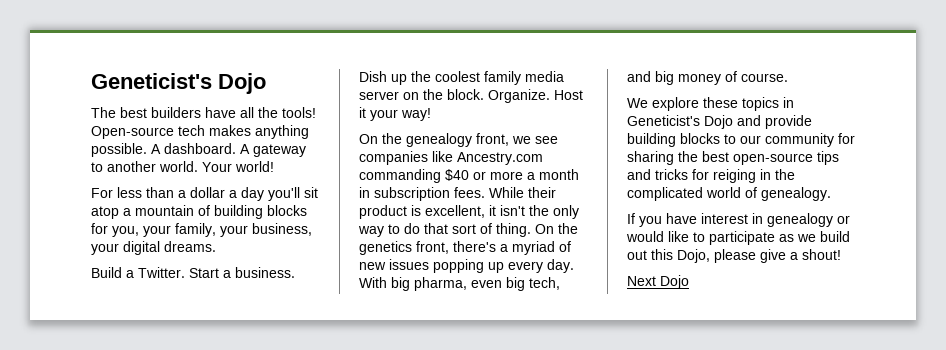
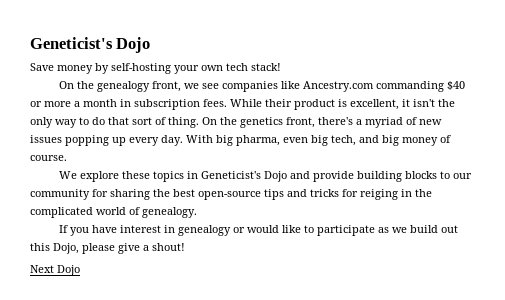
- The best builders have all the tools! Open-source tech makes anything possible. A dashboard. A gateway to another world. Your world!
- For less than a dollar a day you'll sit atop a mountain of building blocks for you, your family, your business, your digital dreams.
- Build a Twitter. Start a business. Dish up the coolest family media server on the block. Organize. Host it your way!
+ Save money by self-hosting your own tech stack!

